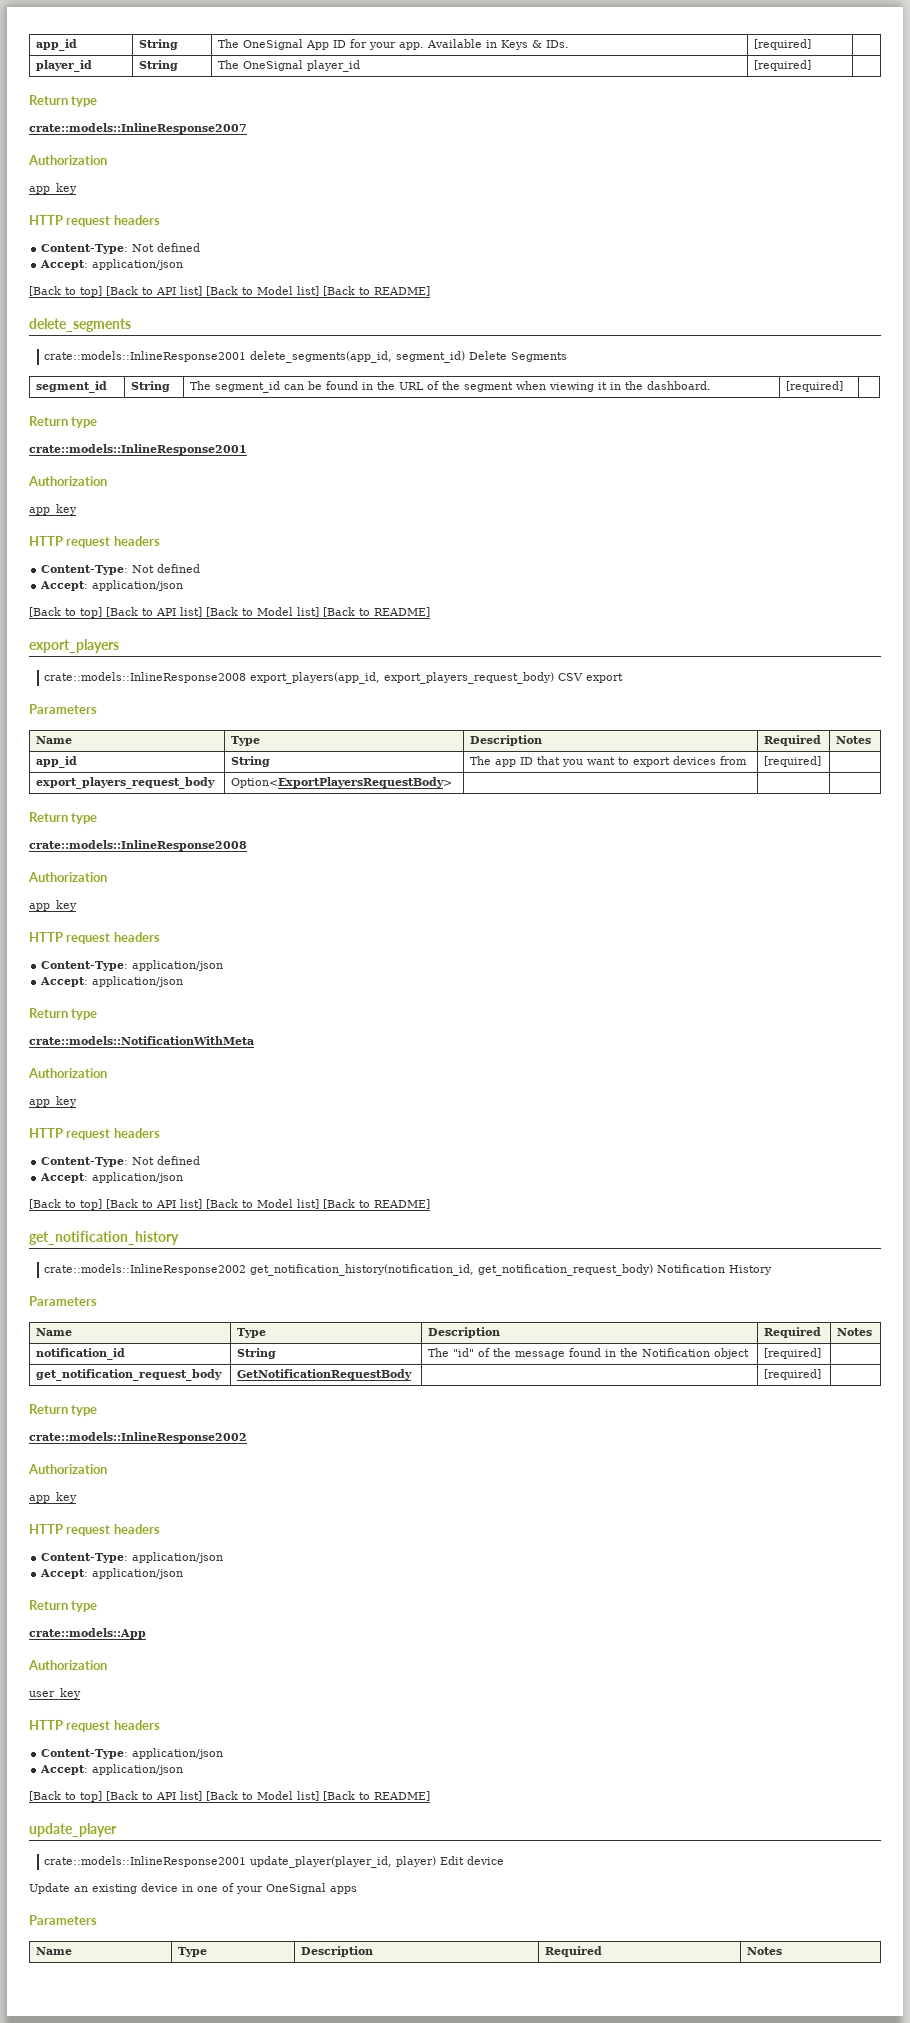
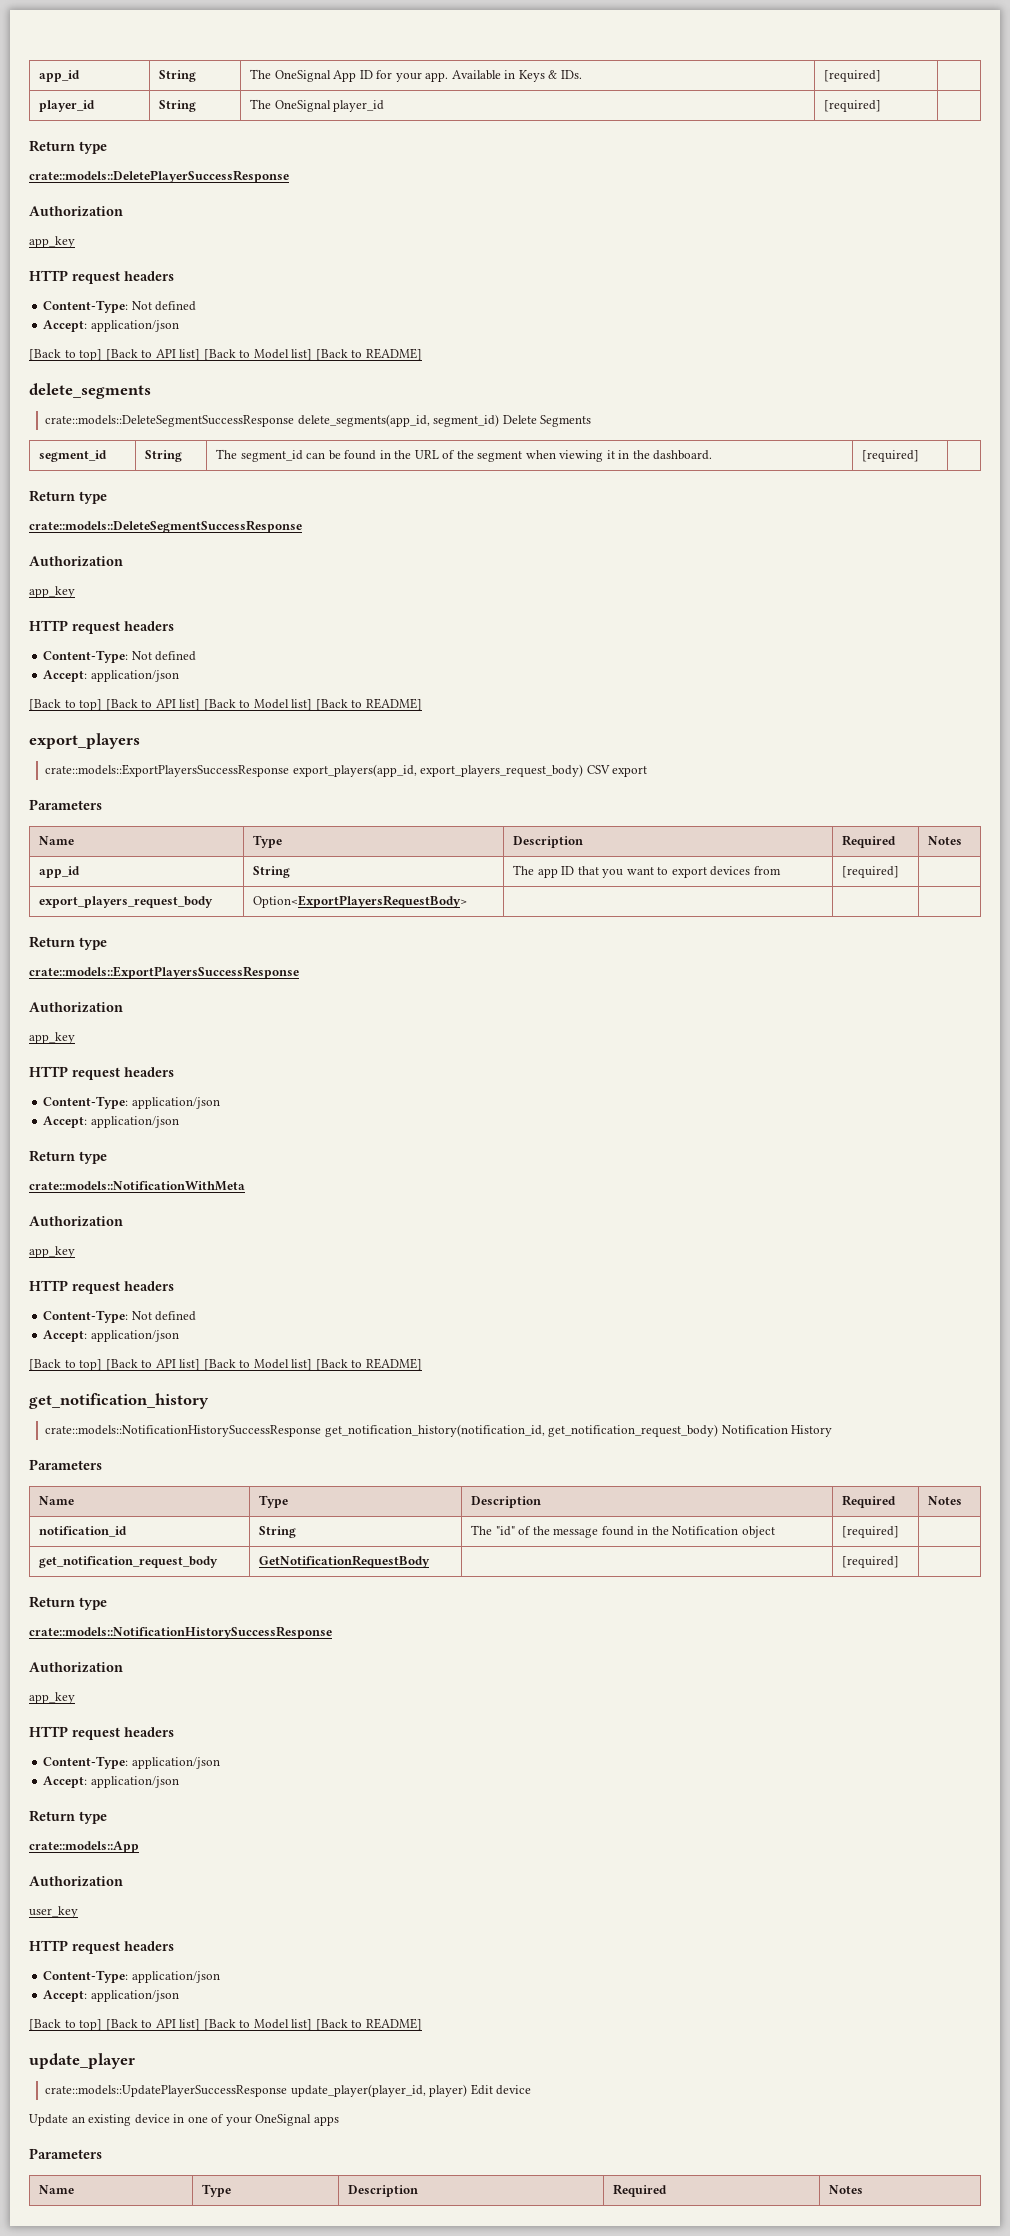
- crate::models::InlineResponse2007
+ crate::models::DeletePlayerSuccessResponse
- crate::models::InlineResponse2001 delete_segments(app_id, segment_id) Delete Segments
+ crate::models::DeleteSegmentSuccessResponse delete_segments(app_id, segment_id) Delete Segments
  segment_id | String | The segment_id can be found in the URL of the segment when viewing it in the dashboard. | [required] |
  Return type
- crate::models::InlineResponse2001
+ crate::models::DeleteSegmentSuccessResponse
- crate::models::InlineResponse2008 export_players(app_id, export_players_request_body) CSV export
+ crate::models::ExportPlayersSuccessResponse export_players(app_id, export_players_request_body) CSV export
  export_players_request_body | Option<ExportPlayersRequestBody> | | |
  Return type
- crate::models::InlineResponse2008
+ crate::models::ExportPlayersSuccessResponse
- crate::models::InlineResponse2002 get_notification_history(notification_id, get_notification_request_body) Notification History
+ crate::models::NotificationHistorySuccessResponse get_notification_history(notification_id, get_notification_request_body) Notification History
  get_notification_request_body | GetNotificationRequestBody | | [required] |
  Return type
- crate::models::InlineResponse2002
+ crate::models::NotificationHistorySuccessResponse
- crate::models::InlineResponse2001 update_player(player_id, player) Edit device
+ crate::models::UpdatePlayerSuccessResponse update_player(player_id, player) Edit device

